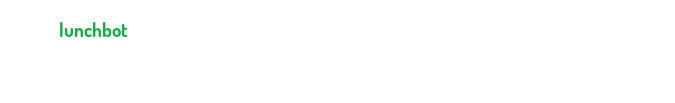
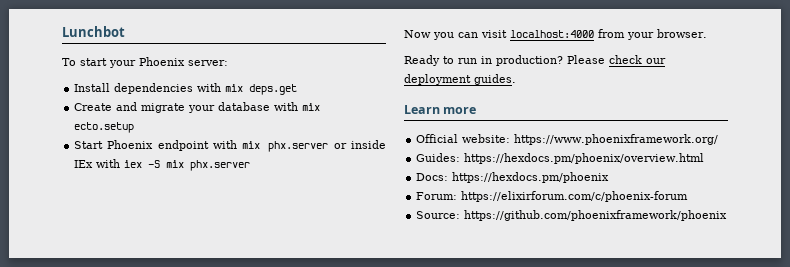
- lunchbot
+ Lunchbot
+ To start your Phoenix server:
+ Install dependencies with mix deps.get
+ Create and migrate your database with mix ecto.setup
+ Start Phoenix endpoint with mix phx.server or inside IEx with iex -S mix phx.server
+ Now you can visit localhost:4000 from your browser.
+ Ready to run in production? Please check our deployment guides.
+ Learn more
+ Official website: https://www.phoenixframework.org/
+ Guides: https://hexdocs.pm/phoenix/overview.html
+ Docs: https://hexdocs.pm/phoenix
+ Forum: https://elixirforum.com/c/phoenix-forum
+ Source: https://github.com/phoenixframework/phoenix

